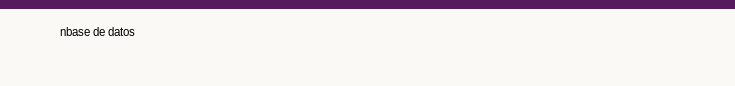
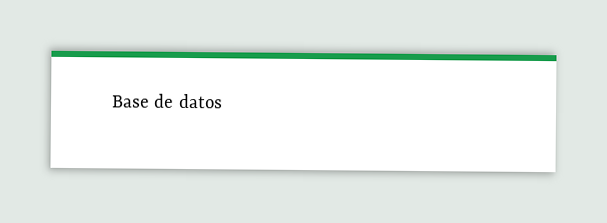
- nbase de datos
+ Base de datos

